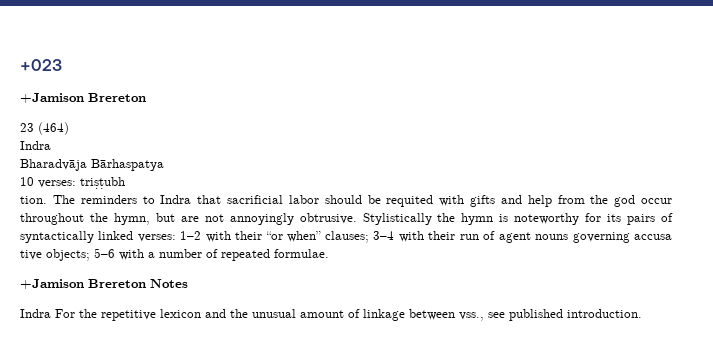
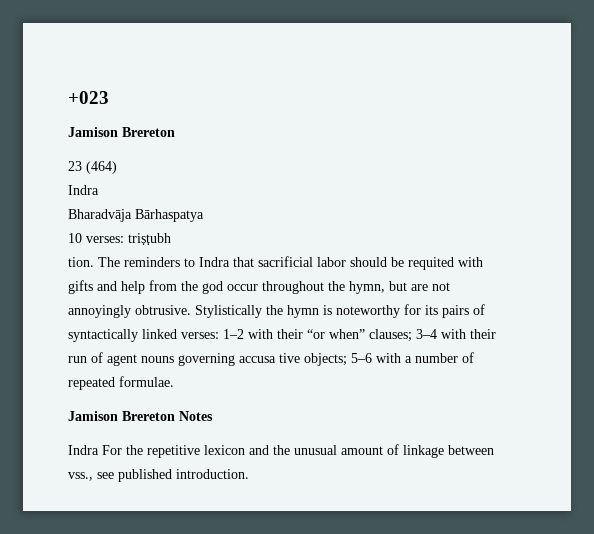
  +023
- +Jamison Brereton
+ Jamison Brereton
- +Jamison Brereton Notes
+ Jamison Brereton Notes

